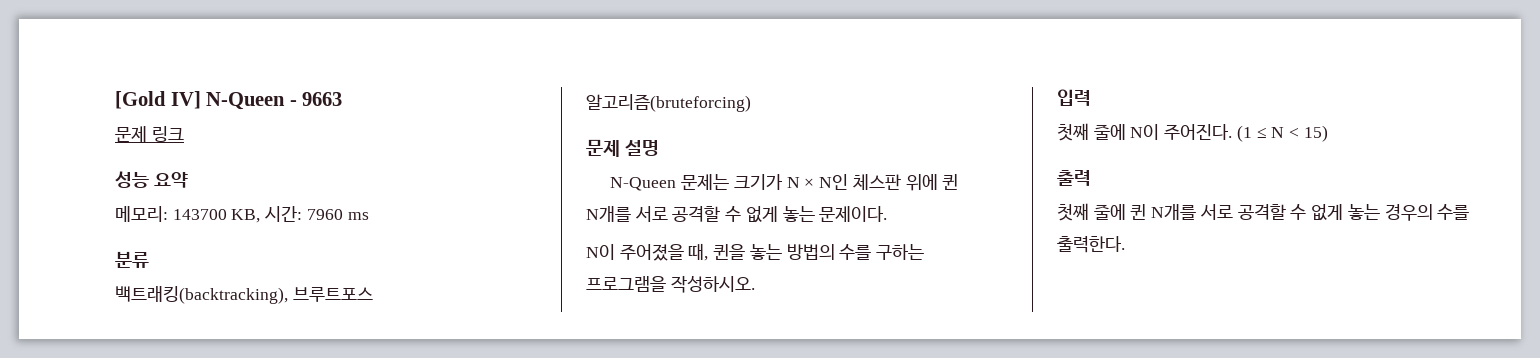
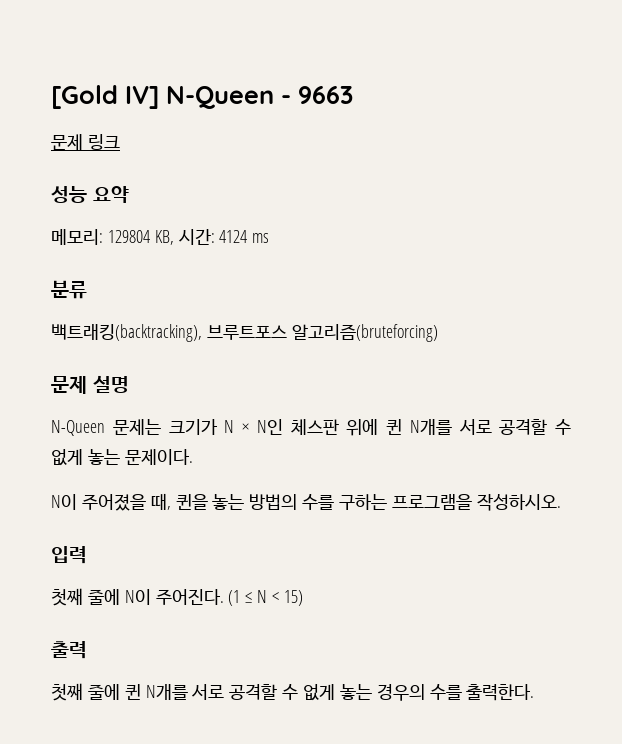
- 메모리: 143700 KB, 시간: 7960 ms
+ 메모리: 129804 KB, 시간: 4124 ms

